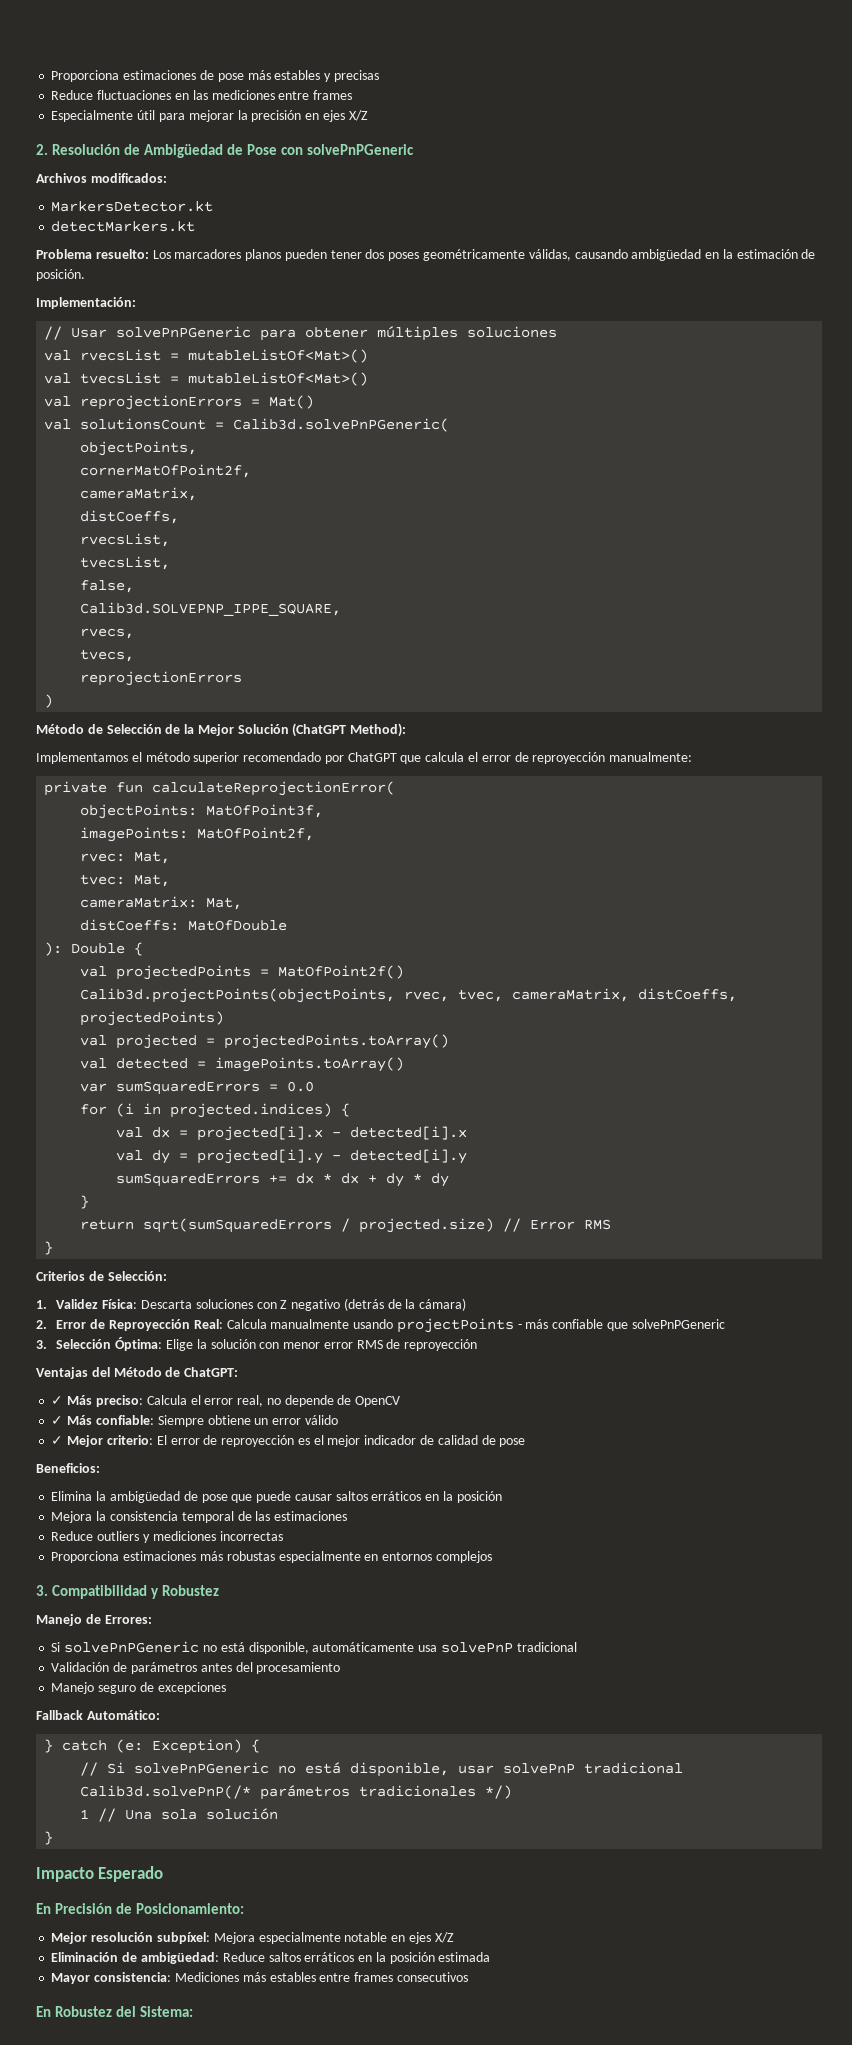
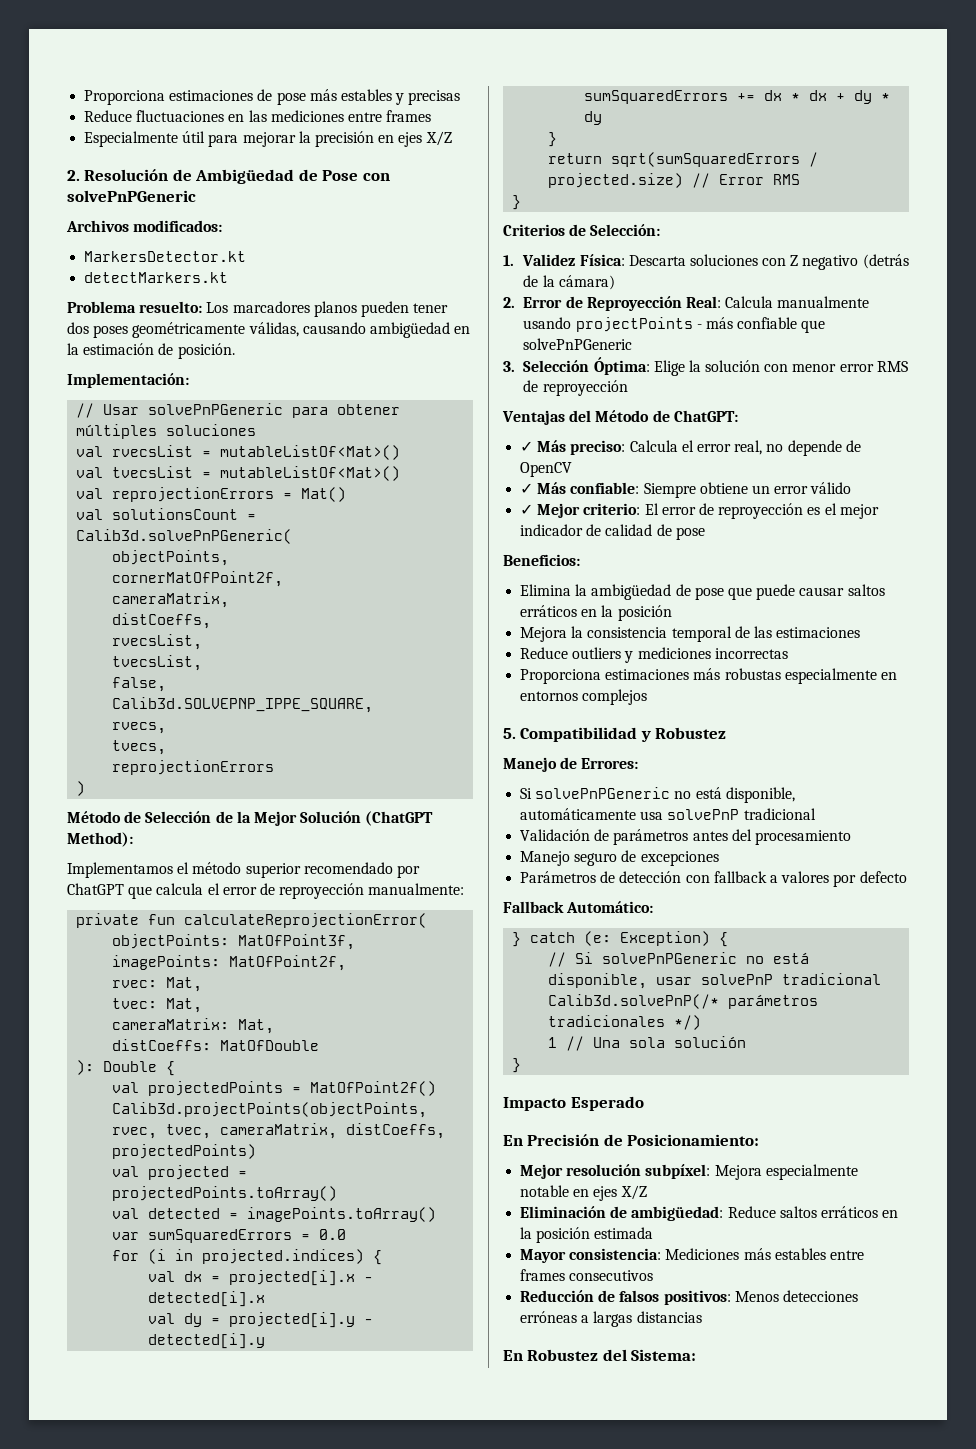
- 3. Compatibilidad y Robustez
+ 5. Compatibilidad y Robustez
+ Parámetros de detección con fallback a valores por defecto
+ Reducción de falsos positivos: Menos detecciones erróneas a largas distancias

